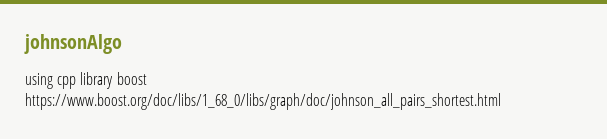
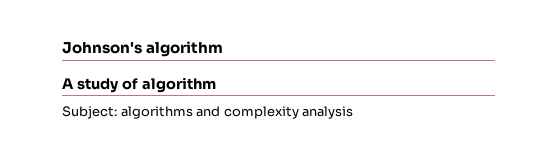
- johnsonAlgo
- using cpp library boost https://www.boost.org/doc/libs/1_68_0/libs/graph/doc/johnson_all_pairs_shortest.html
+ Johnson's algorithm
+ A study of algorithm
+ Subject: algorithms and complexity analysis

